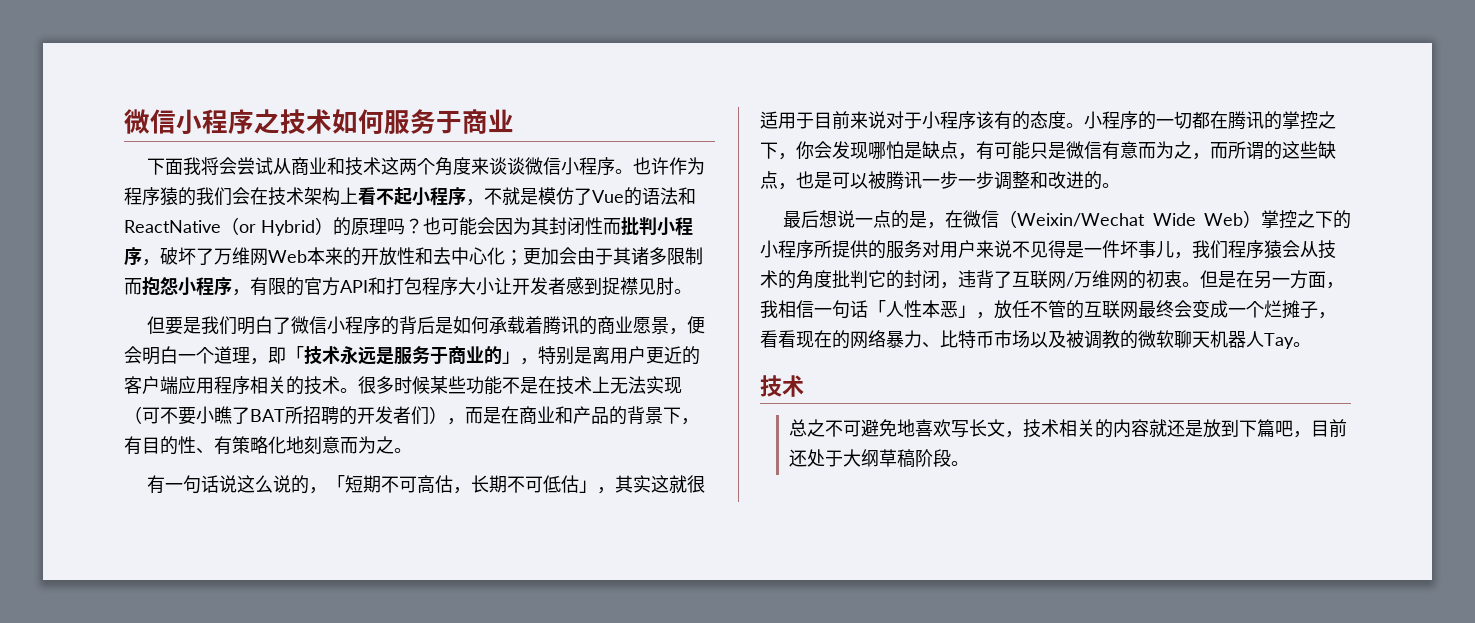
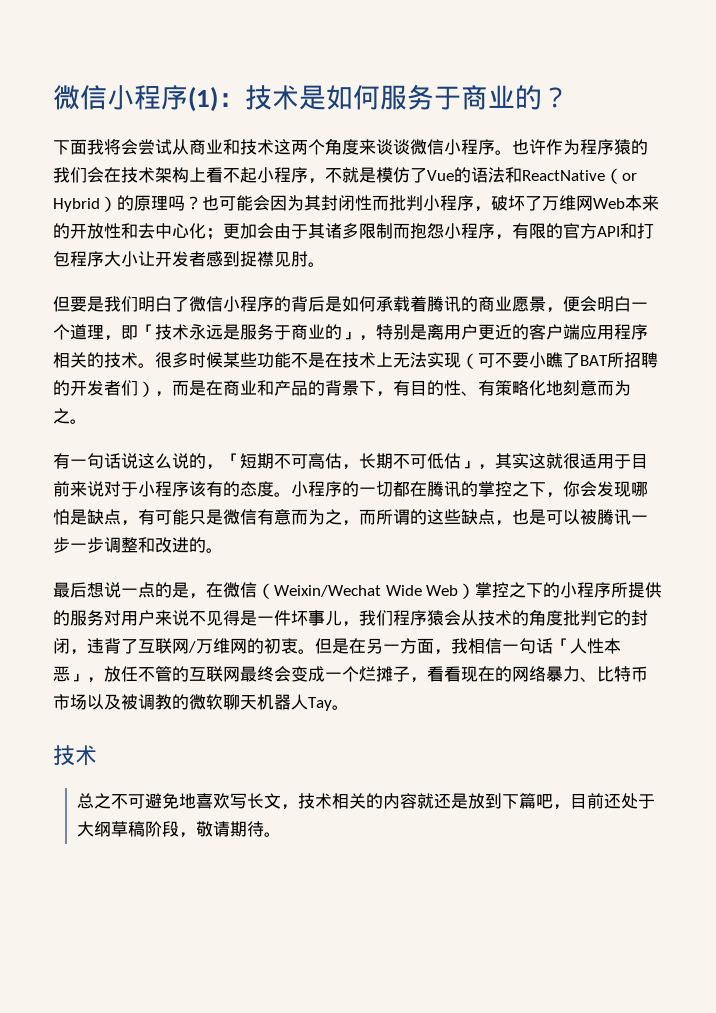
- 微信小程序之技术如何服务于商业
+ 微信小程序(1)：技术是如何服务于商业的？
- 总之不可避免地喜欢写长文，技术相关的内容就还是放到下篇吧，目前还处于大纲草稿阶段。
+ 总之不可避免地喜欢写长文，技术相关的内容就还是放到下篇吧，目前还处于大纲草稿阶段，敬请期待。

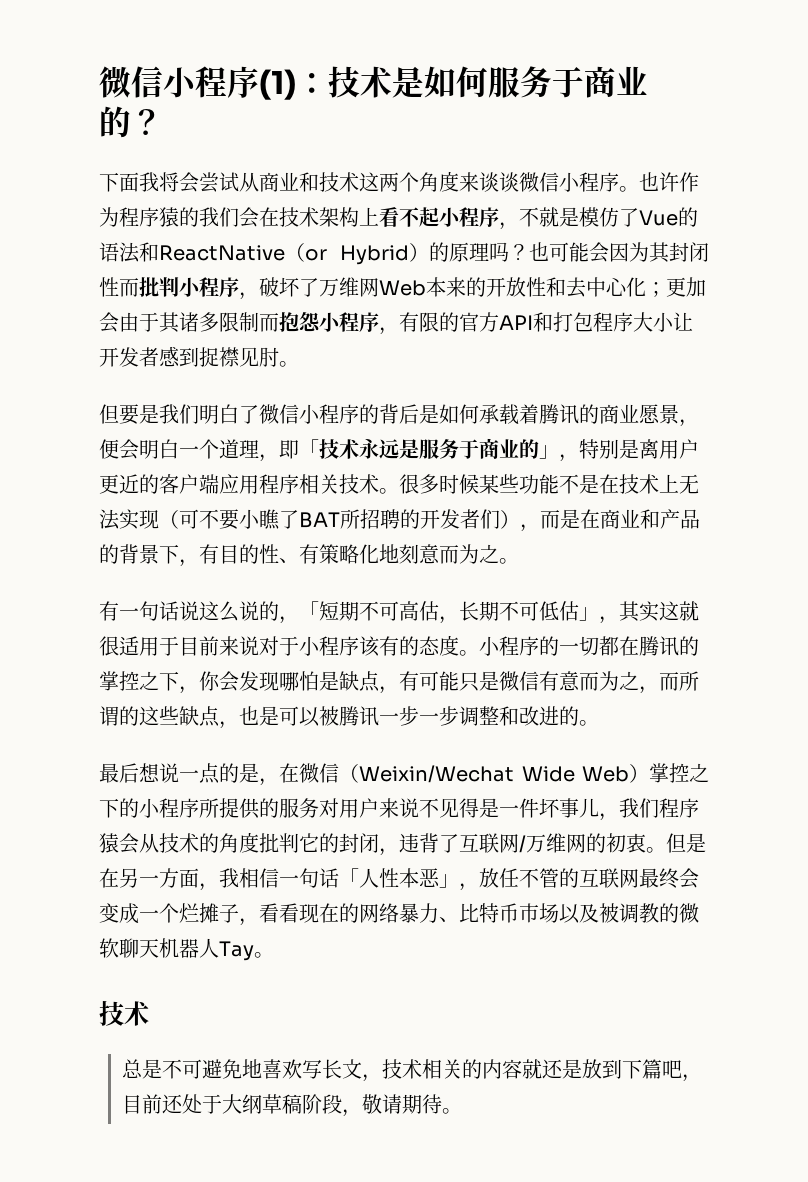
- 但要是我们明白了微信小程序的背后是如何承载着腾讯的商业愿景，便会明白一个道理，即「技术永远是服务于商业的」，特别是离用户更近的客户端应用程序相关的技术。
+ 但要是我们明白了微信小程序的背后是如何承载着腾讯的商业愿景，便会明白一个道理，即「技术永远是服务于商业的」，特别是离用户更近的客户端应用程序相关技术。
- 总之不可避免地喜欢写长文，技术相关的内容就还是放到下篇吧，目前还处于大纲草稿阶段，敬请期待。
+ 总是不可避免地喜欢写长文，技术相关的内容就还是放到下篇吧，目前还处于大纲草稿阶段，敬请期待。

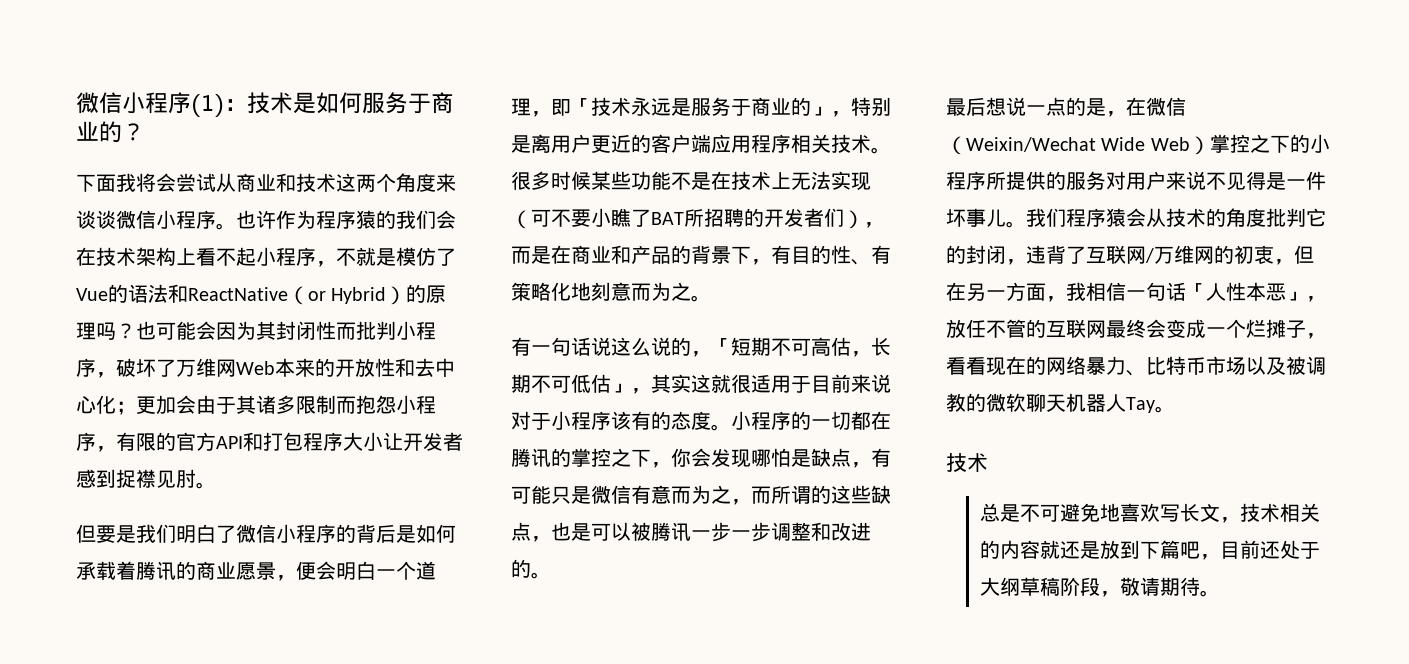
- 最后想说一点的是，在微信（Weixin/Wechat Wide Web）掌控之下的小程序所提供的服务对用户来说不见得是一件坏事儿，我们程序猿会从技术的角度批判它的封闭，违背了互联网/万维网的初衷。但是在另一方面，我相信一句话「人性本恶」，放任不管的互联网最终会变成一个烂摊子，看看现在的网络暴力、比特币市场以及被调教的微软聊天机器人Tay。
+ 最后想说一点的是，在微信（Weixin/Wechat Wide Web）掌控之下的小程序所提供的服务对用户来说不见得是一件坏事儿。我们程序猿会从技术的角度批判它的封闭，违背了互联网/万维网的初衷，但在另一方面，我相信一句话「人性本恶」，放任不管的互联网最终会变成一个烂摊子，看看现在的网络暴力、比特币市场以及被调教的微软聊天机器人Tay。

